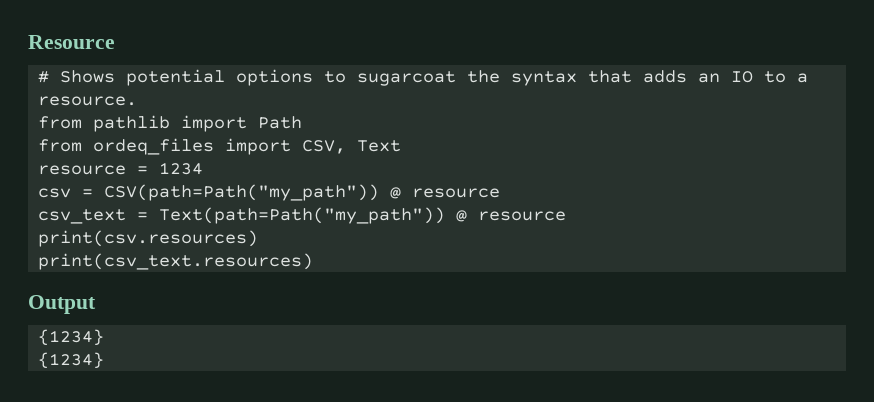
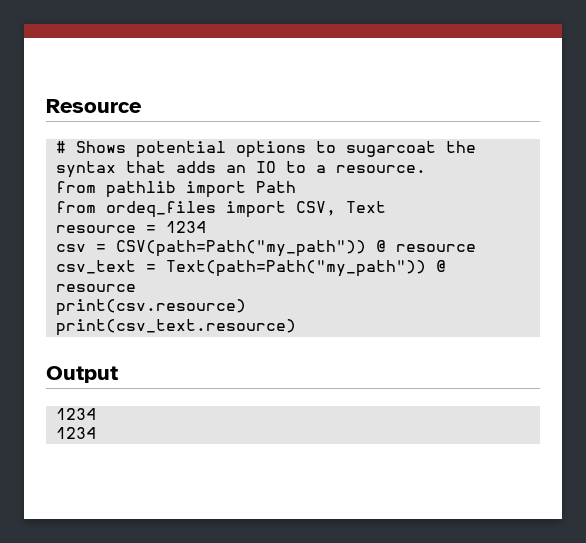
- print(csv.resources)
- print(csv_text.resources)
+ print(csv.resource)
+ print(csv_text.resource)
  Output
- {1234}
- {1234}
+ 1234
+ 1234

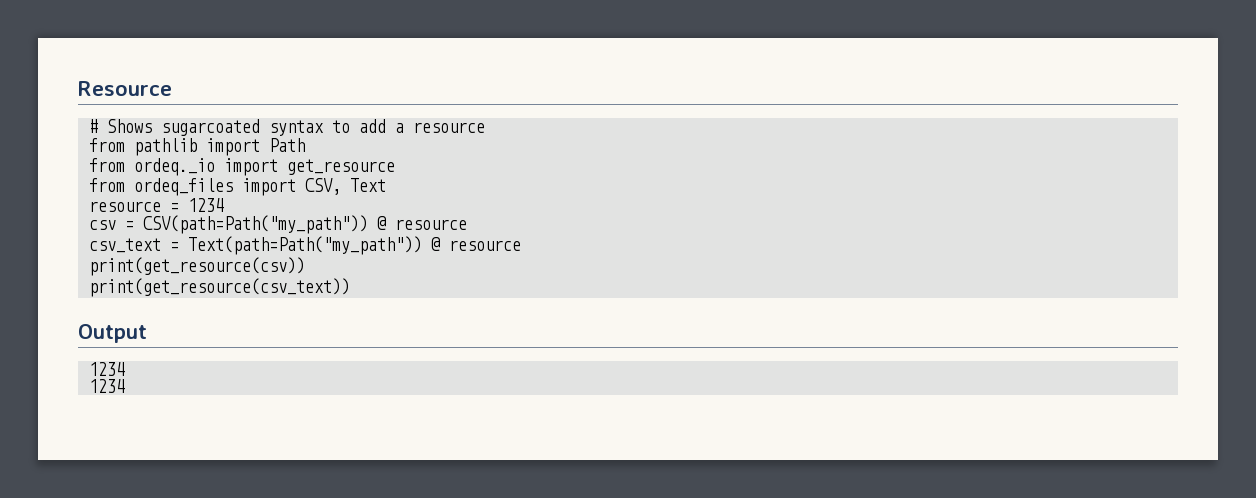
- # Shows potential options to sugarcoat the syntax that adds an IO to a resource.
+ # Shows sugarcoated syntax to add a resource
+ from ordeq._io import get_resource
- print(csv.resource)
- print(csv_text.resource)
+ print(get_resource(csv))
+ print(get_resource(csv_text))

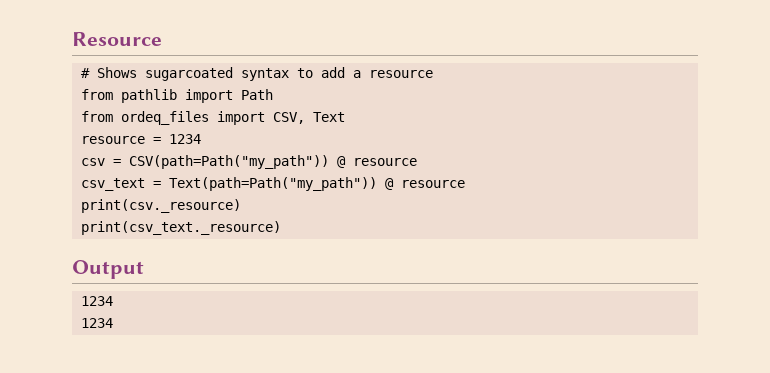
- from ordeq._io import get_resource
- print(get_resource(csv))
- print(get_resource(csv_text))
+ print(csv._resource)
+ print(csv_text._resource)

